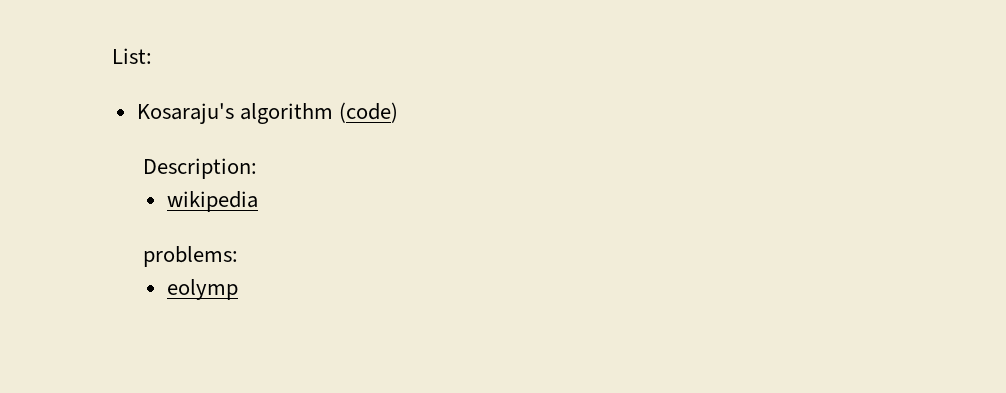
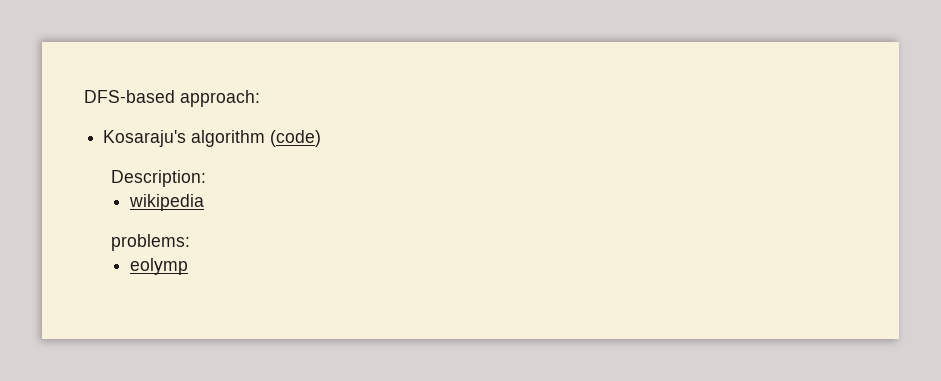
- List:
+ DFS-based approach:

